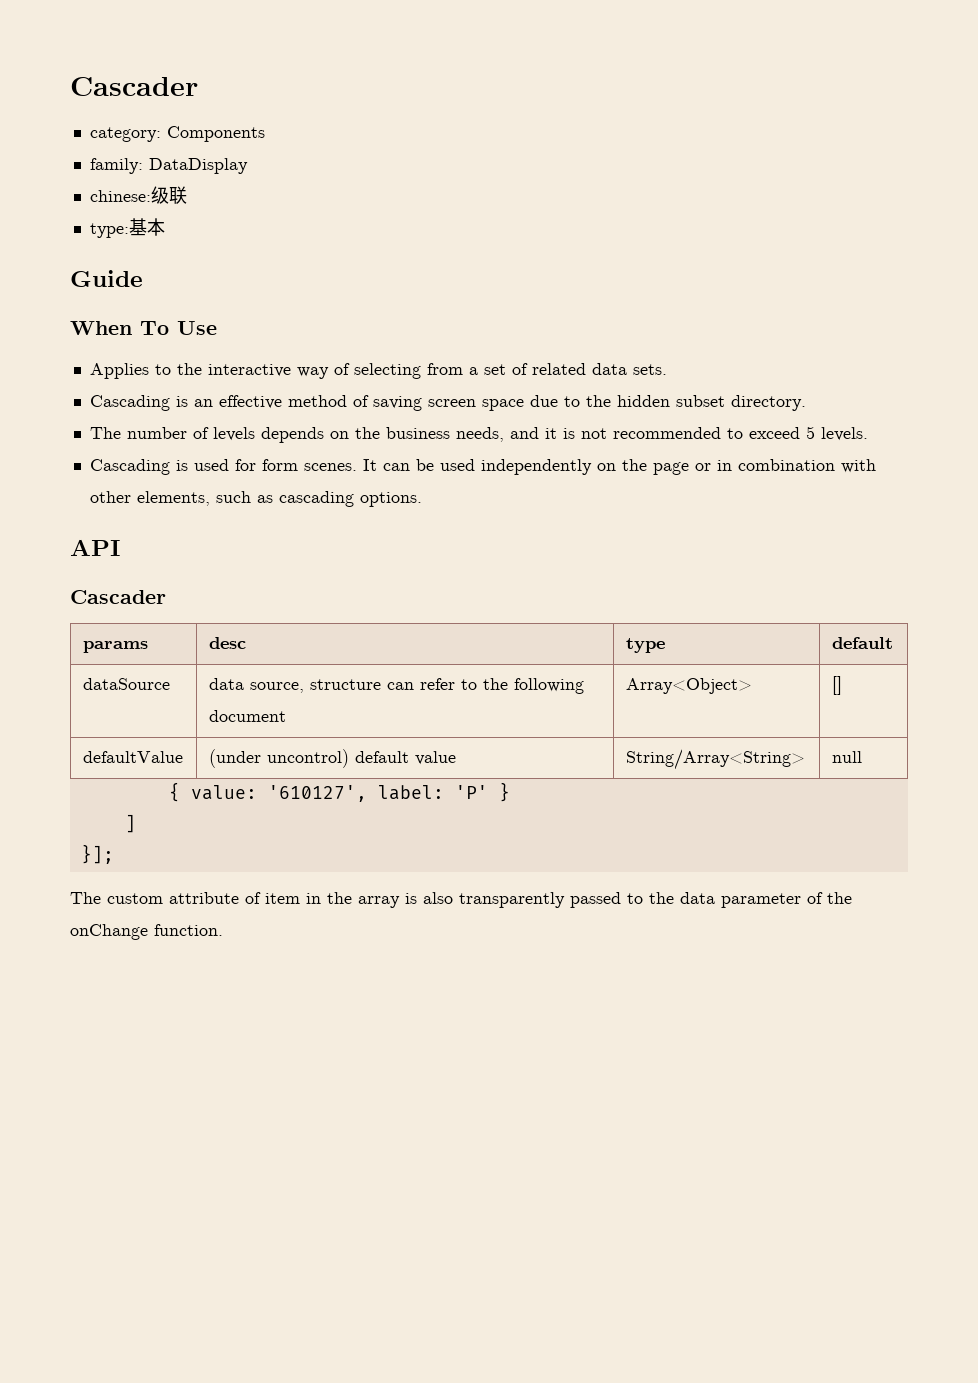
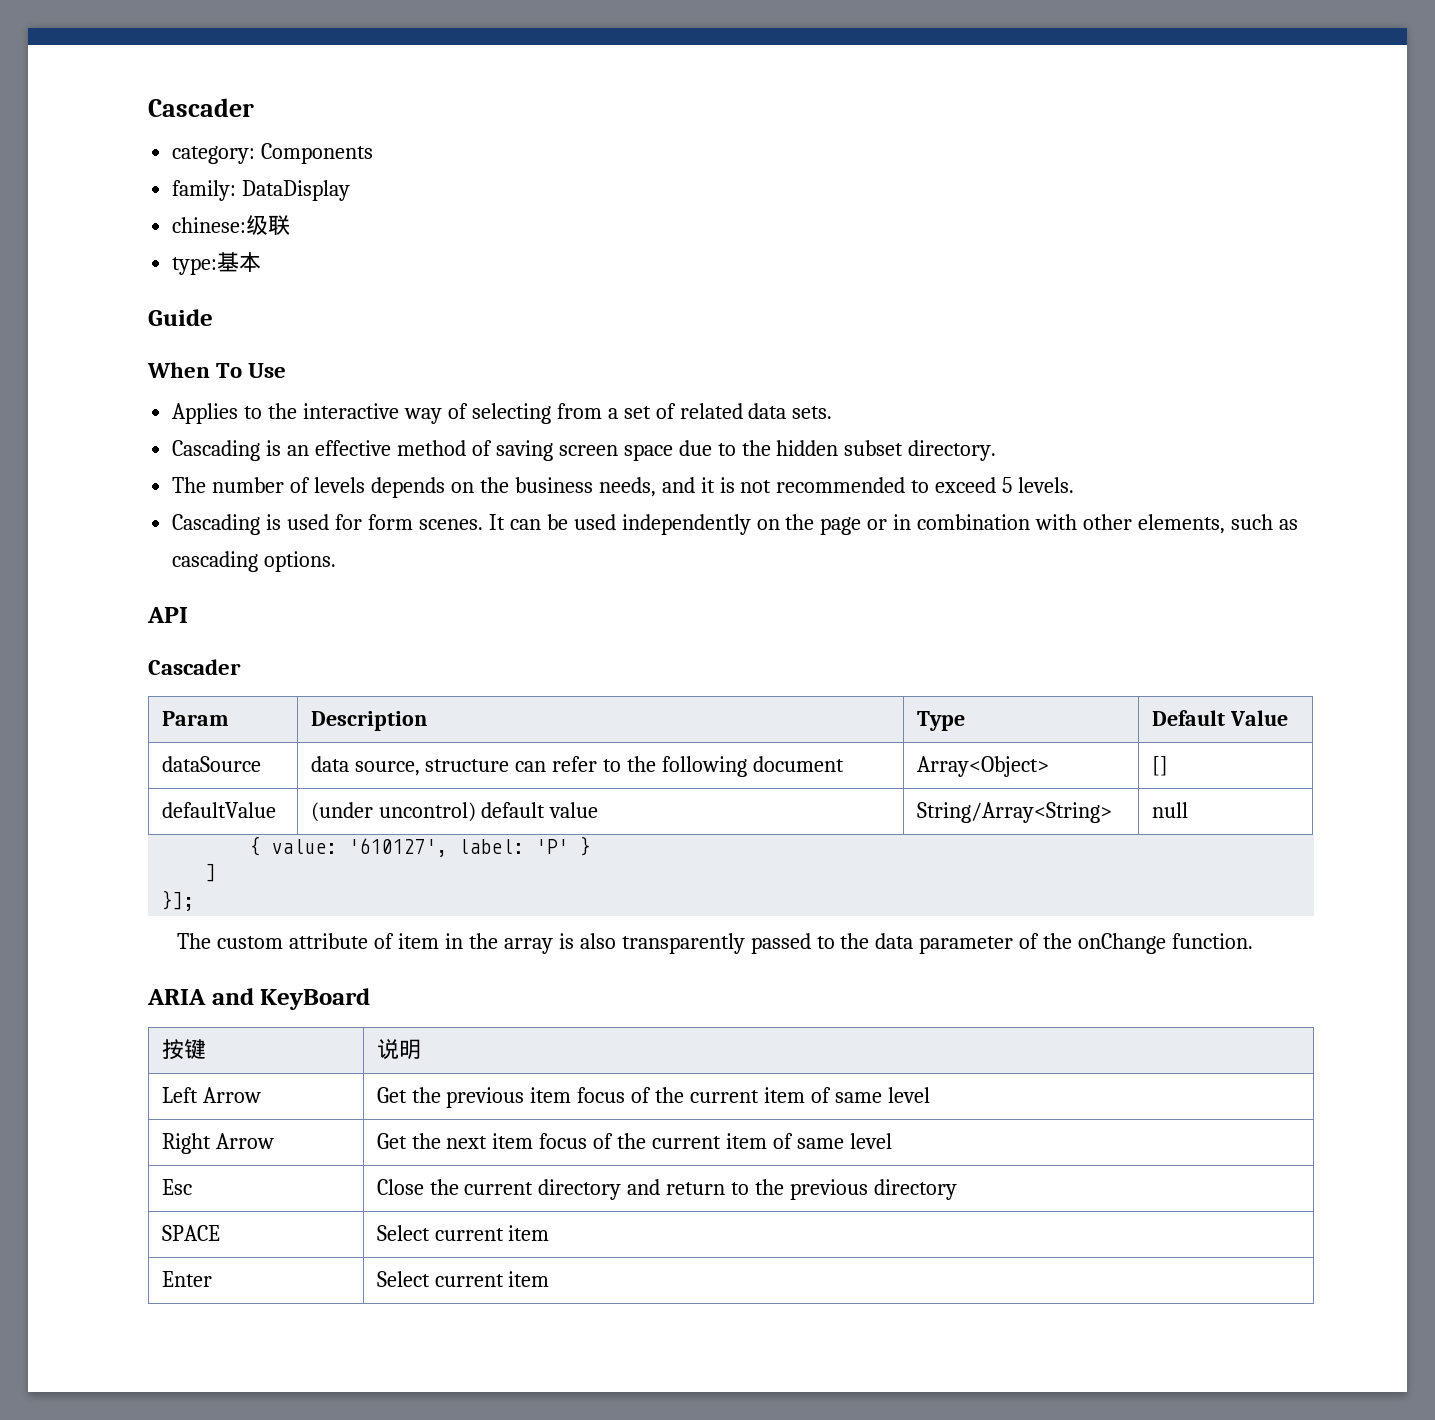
- params | desc | type | default
+ Param | Description | Type | Default Value
+ ARIA and KeyBoard
+ 按键 | 说明
+ Left Arrow | Get the previous item focus of the current item of same level
+ Right Arrow | Get the next item focus of the current item of same level
+ Esc | Close the current directory and return to the previous directory
+ SPACE | Select current item
+ Enter | Select current item

